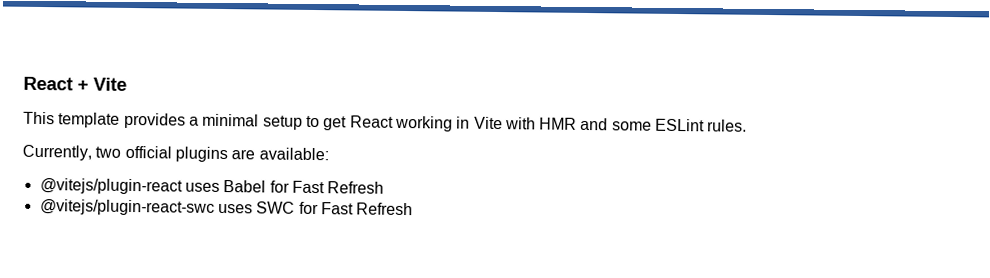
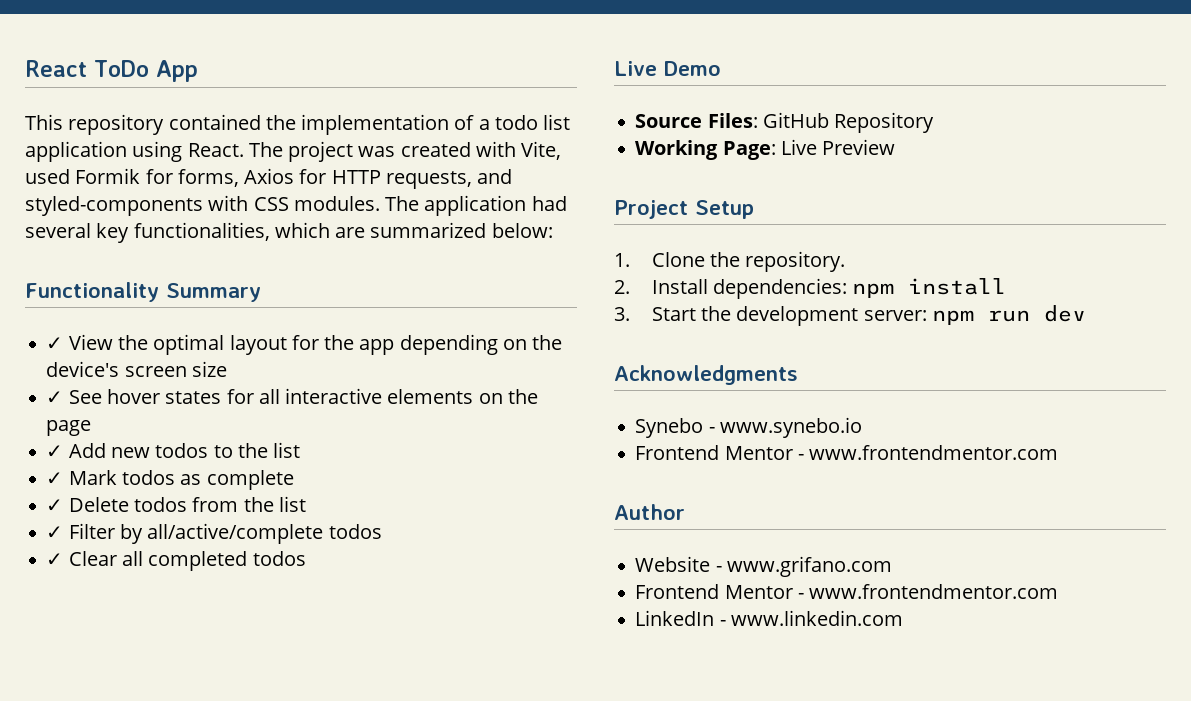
- React + Vite
+ React ToDo App
- This template provides a minimal setup to get React working in Vite with HMR and some ESLint rules.
- Currently, two official plugins are available:
- @vitejs/plugin-react uses Babel for Fast Refresh
- @vitejs/plugin-react-swc uses SWC for Fast Refresh
+ This repository contained the implementation of a todo list application using React. The project was created with Vite, used Formik for forms, Axios for HTTP requests, and styled-components with CSS modules. The application had several key functionalities, which are summarized below:
+ Functionality Summary
+ ✓ View the optimal layout for the app depending on the device's screen size
+ ✓ See hover states for all interactive elements on the page
+ ✓ Add new todos to the list
+ ✓ Mark todos as complete
+ ✓ Delete todos from the list
+ ✓ Filter by all/active/complete todos
+ ✓ Clear all completed todos
+ Live Demo
+ Source Files: GitHub Repository
+ Working Page: Live Preview
+ Project Setup
+ 1. Clone the repository.
+ 2. Install dependencies: npm install
+ 3. Start the development server: npm run dev
+ Acknowledgments
+ Synebo - www.synebo.io
+ Frontend Mentor - www.frontendmentor.com
+ Author
+ Website - www.grifano.com
+ Frontend Mentor - www.frontendmentor.com
+ LinkedIn - www.linkedin.com

